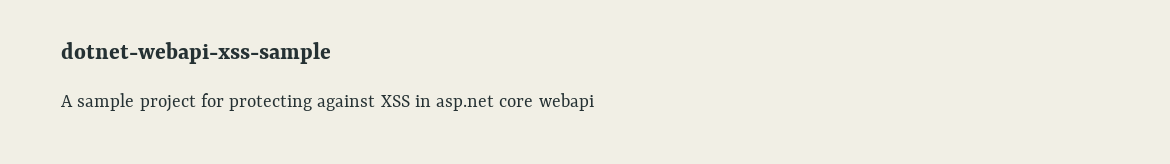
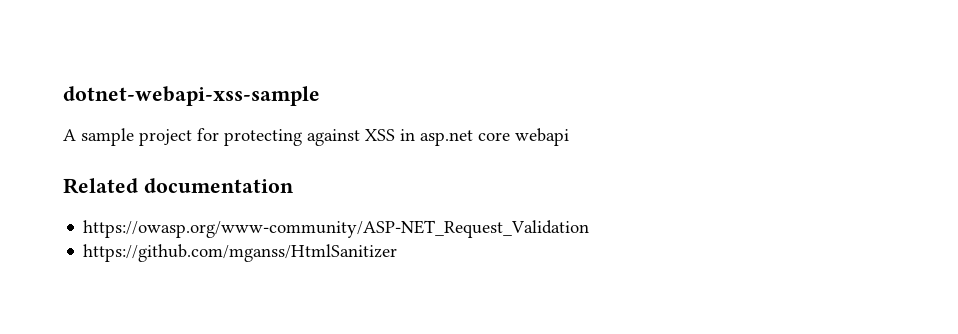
+ Related documentation
+ https://owasp.org/www-community/ASP-NET_Request_Validation
+ https://github.com/mganss/HtmlSanitizer

